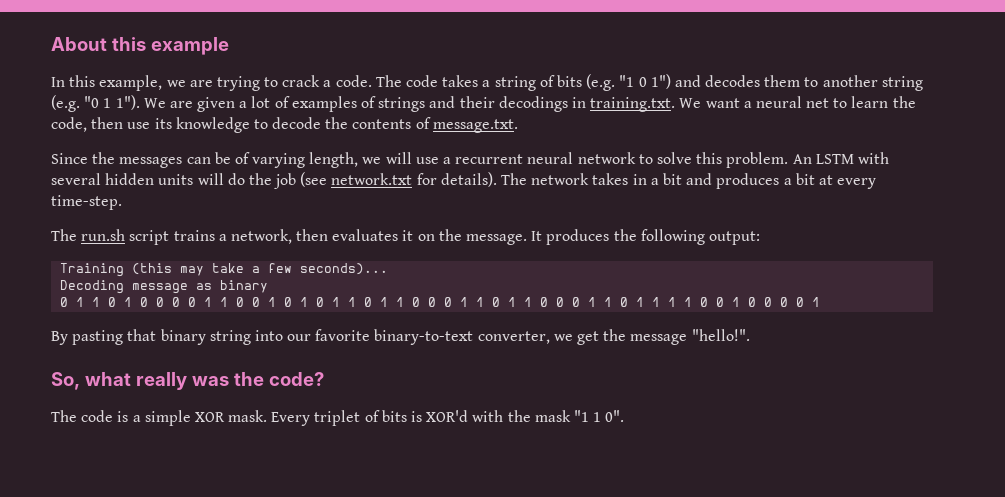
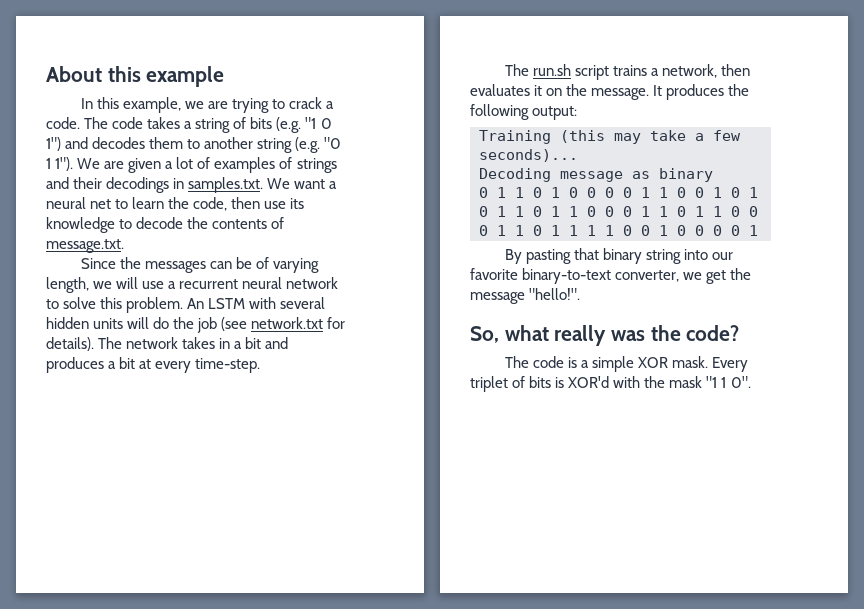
- We are given a lot of examples of strings and their decodings in training.txt. We want a neural net to learn the code, then use its knowledge to decode the contents of message.txt.
+ We are given a lot of examples of strings and their decodings in samples.txt. We want a neural net to learn the code, then use its knowledge to decode the contents of message.txt.

